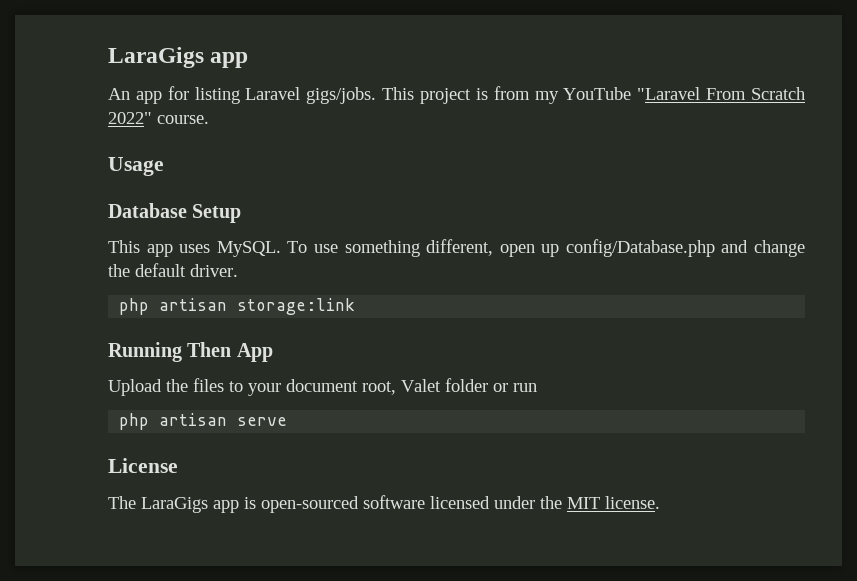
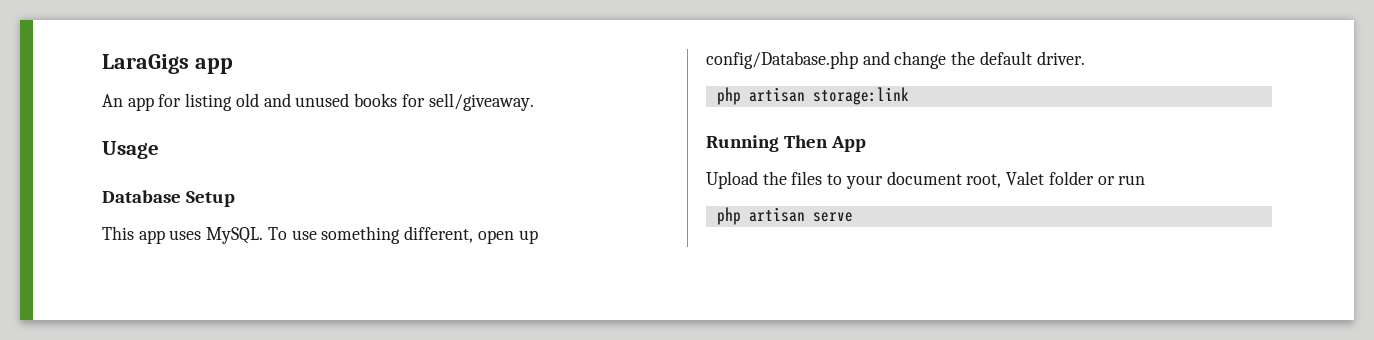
- An app for listing Laravel gigs/jobs. This project is from my YouTube "Laravel From Scratch 2022" course.
+ An app for listing old and unused books for sell/giveaway.
- License
- The LaraGigs app is open-sourced software licensed under the MIT license.

